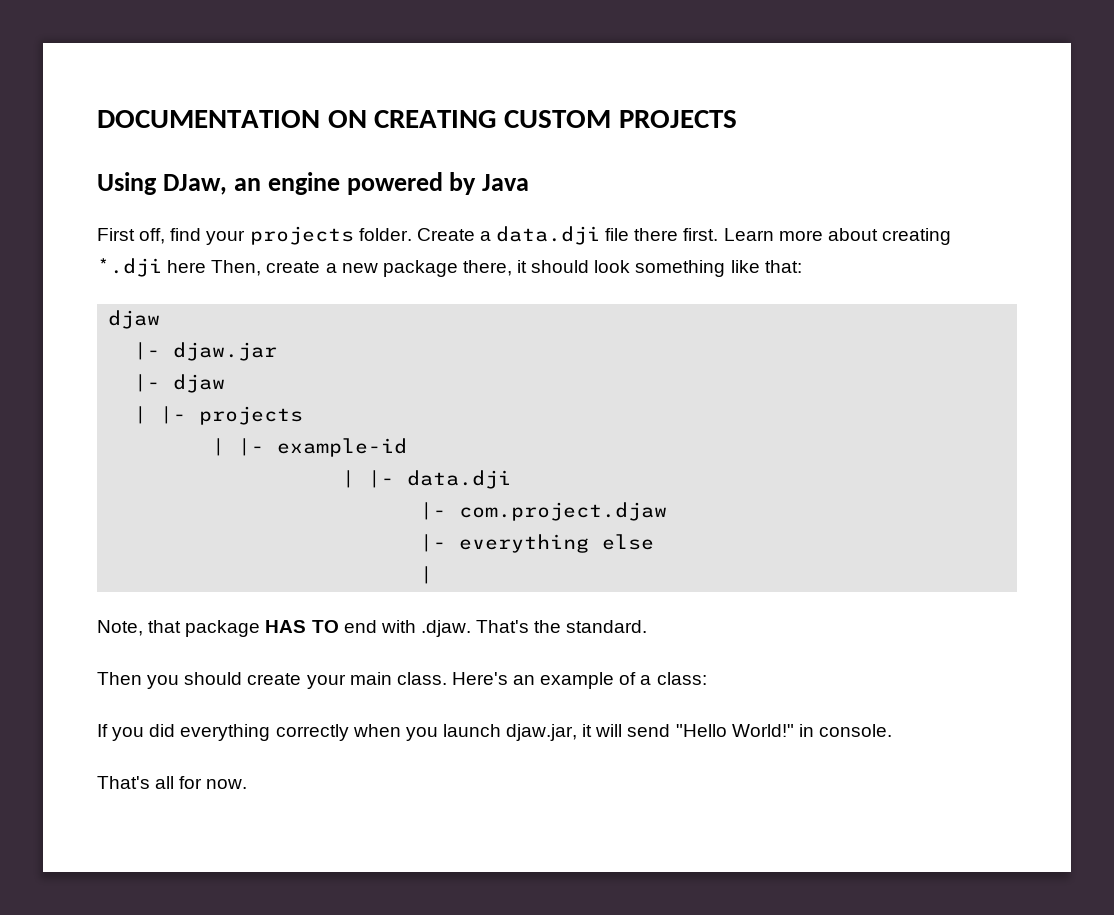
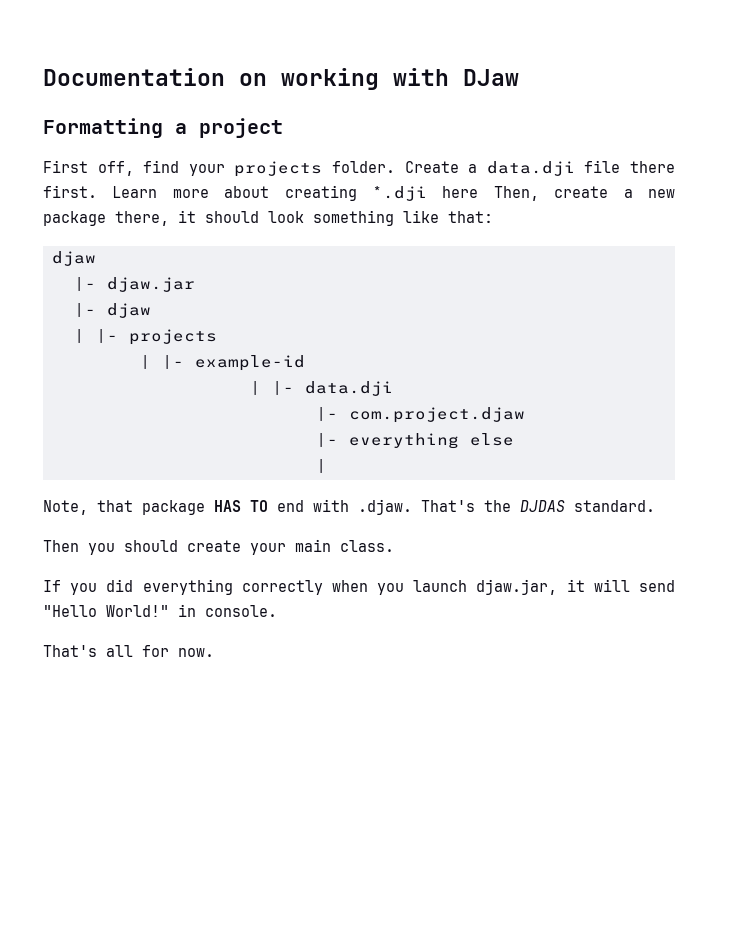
- DOCUMENTATION ON CREATING CUSTOM PROJECTS
- Using DJaw, an engine powered by Java
+ Documentation on working with DJaw
+ Formatting a project
- Note, that package HAS TO end with .djaw. That's the standard.
+ Note, that package HAS TO end with .djaw. That's the DJDAS standard.
- Here's an example of a class:

